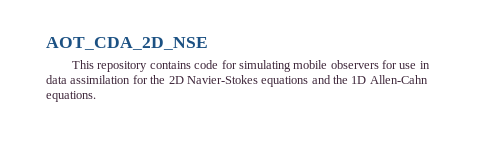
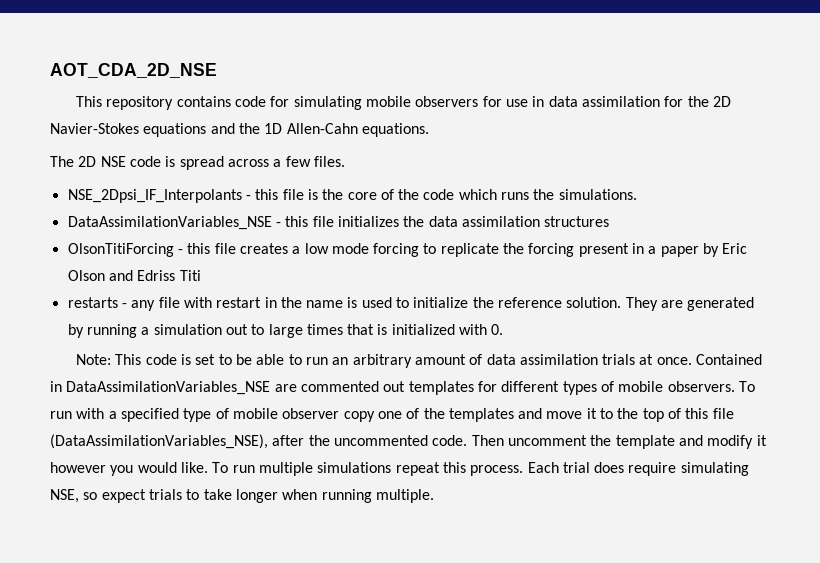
+ The 2D NSE code is spread across a few files.
+ NSE_2Dpsi_IF_Interpolants - this file is the core of the code which runs the simulations.
+ DataAssimilationVariables_NSE - this file initializes the data assimilation structures
+ OlsonTitiForcing - this file creates a low mode forcing to replicate the forcing present in a paper by Eric Olson and Edriss Titi
+ restarts - any file with restart in the name is used to initialize the reference solution. They are generated by running a simulation out to large times that is initialized with 0.
+ Note: This code is set to be able to run an arbitrary amount of data assimilation trials at once. Contained in DataAssimilationVariables_NSE are commented out templates for different types of mobile observers. To run with a specified type of mobile observer copy one of the templates and move it to the top of this file (DataAssimilationVariables_NSE), after the uncommented code. Then uncomment the template and modify it however you would like. To run multiple simulations repeat this process. Each trial does require simulating NSE, so expect trials to take longer when running multiple.

